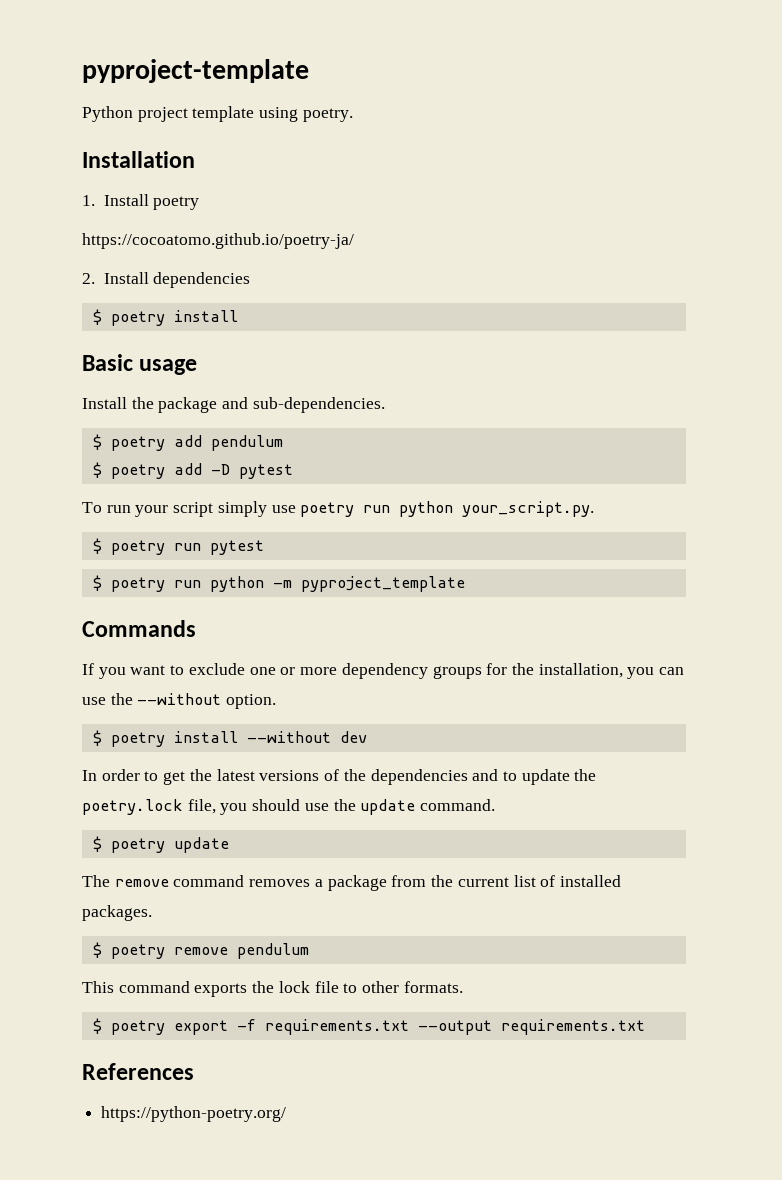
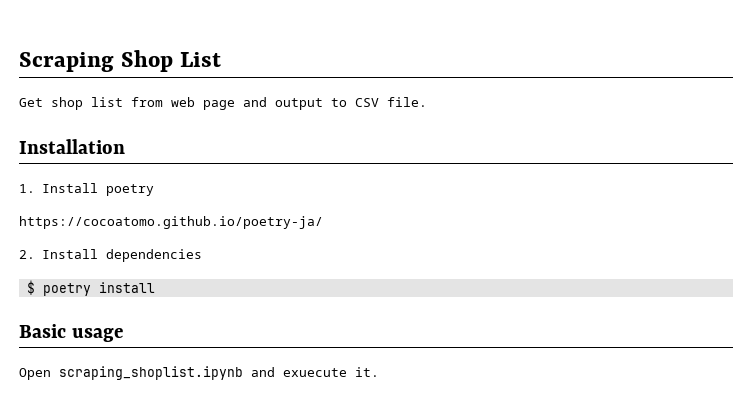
- pyproject-template
- Python project template using poetry.
+ Scraping Shop List
+ Get shop list from web page and output to CSV file.
- Install the package and sub-dependencies.
- $ poetry add pendulum
- $ poetry add -D pytest
- To run your script simply use poetry run python your_script.py.
- $ poetry run pytest
- $ poetry run python -m pyproject_template
- Commands
- If you want to exclude one or more dependency groups for the installation, you can use the --without option.
- $ poetry install --without dev
- In order to get the latest versions of the dependencies and to update the poetry.lock file, you should use the update command.
- $ poetry update
- The remove command removes a package from the current list of installed packages.
- $ poetry remove pendulum
- This command exports the lock file to other formats.
- $ poetry export -f requirements.txt --output requirements.txt
- References
- https://python-poetry.org/
+ Open scraping_shoplist.ipynb and exuecute it.

